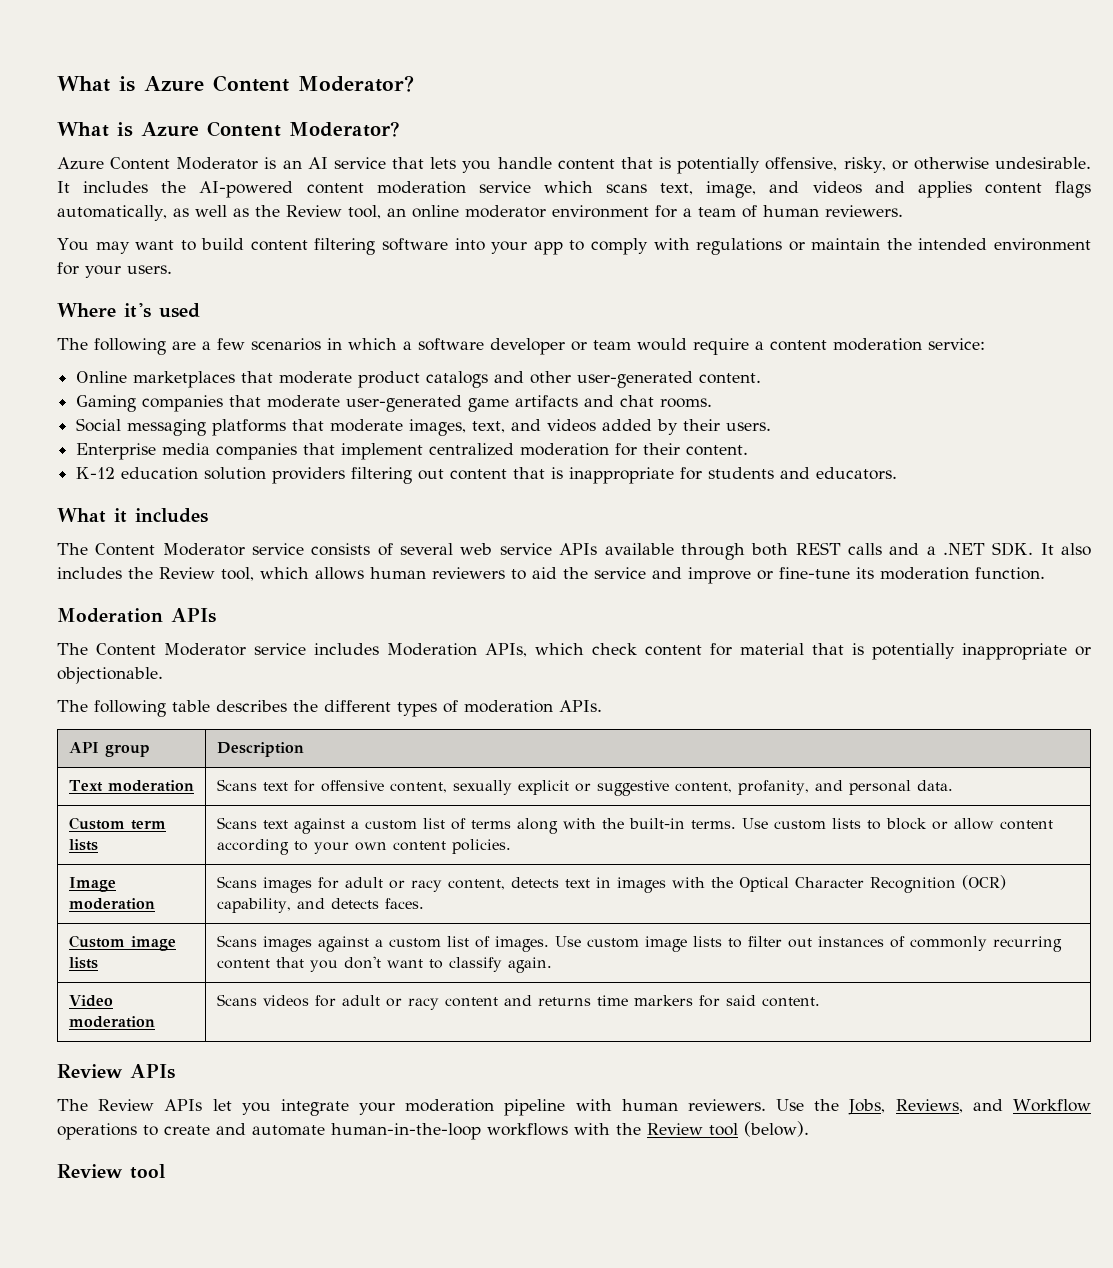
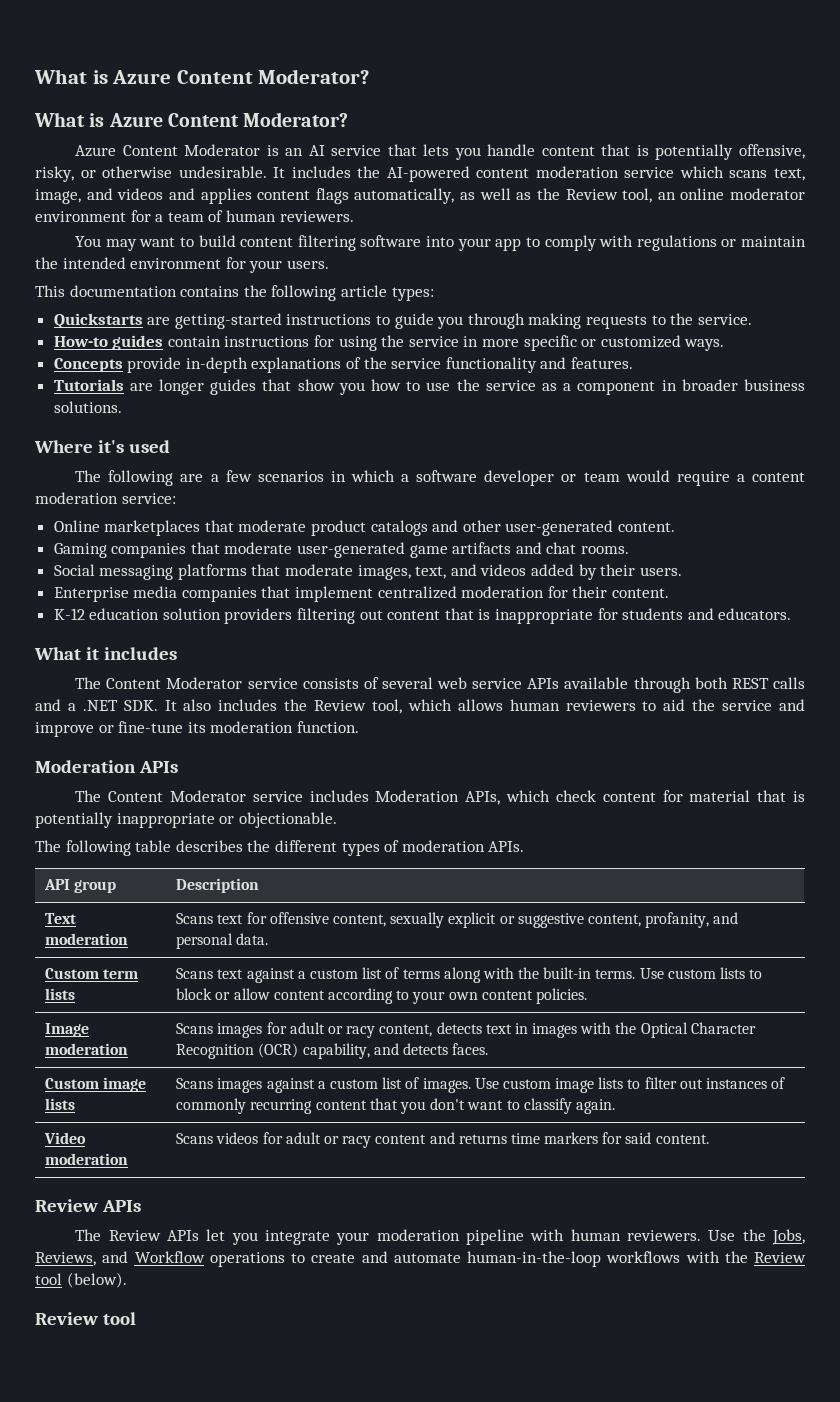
+ This documentation contains the following article types:
+ Quickstarts are getting-started instructions to guide you through making requests to the service.
+ How-to guides contain instructions for using the service in more specific or customized ways.
+ Concepts provide in-depth explanations of the service functionality and features.
+ Tutorials are longer guides that show you how to use the service as a component in broader business solutions.

